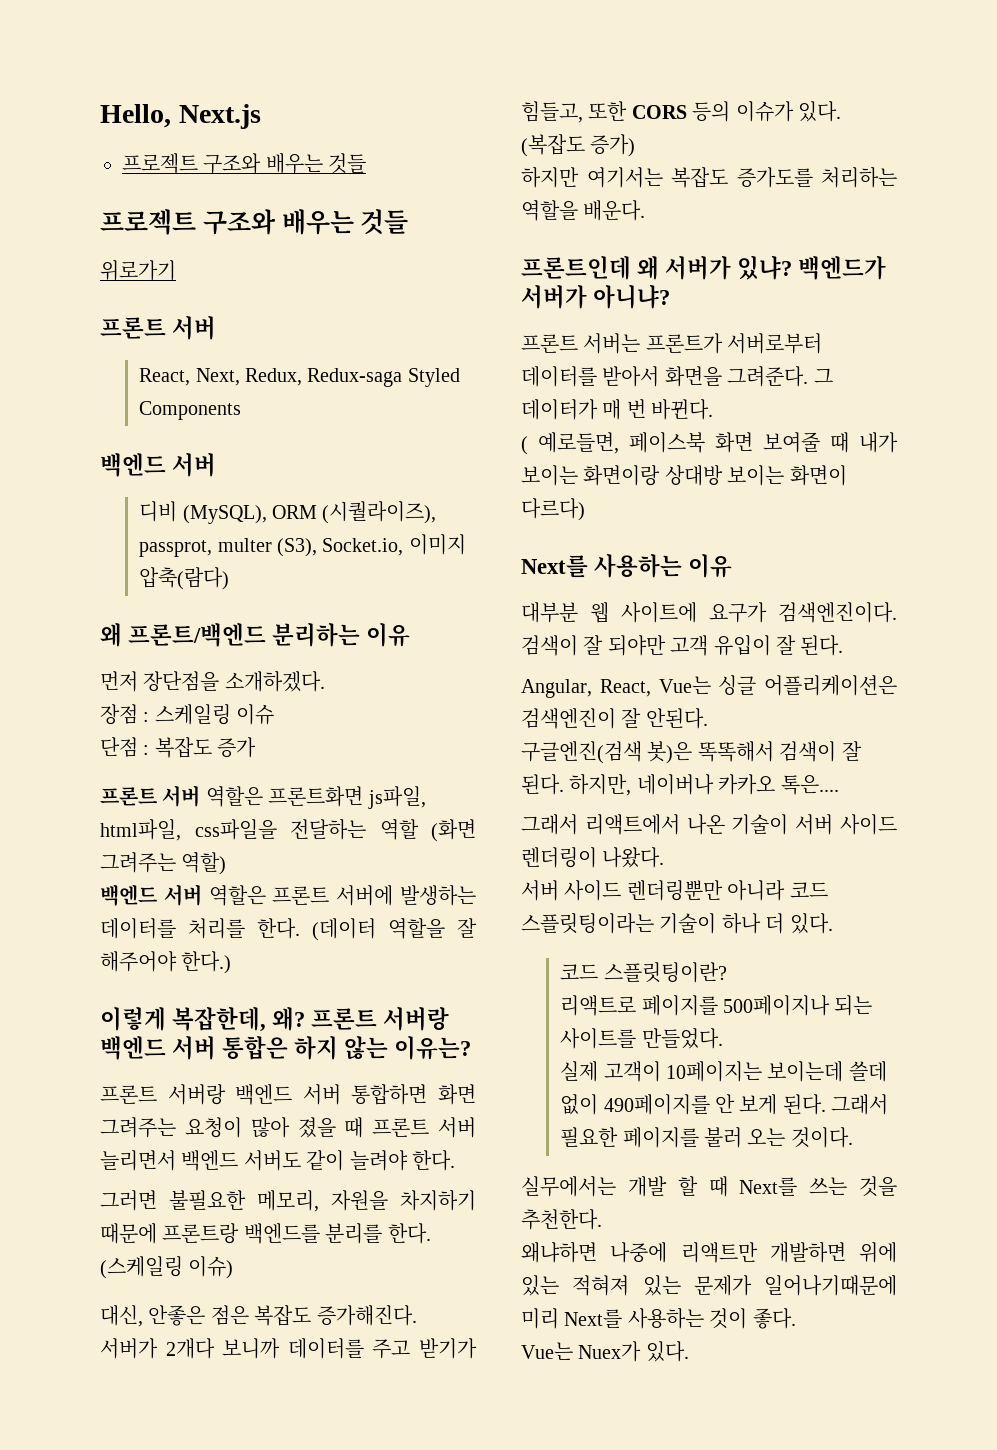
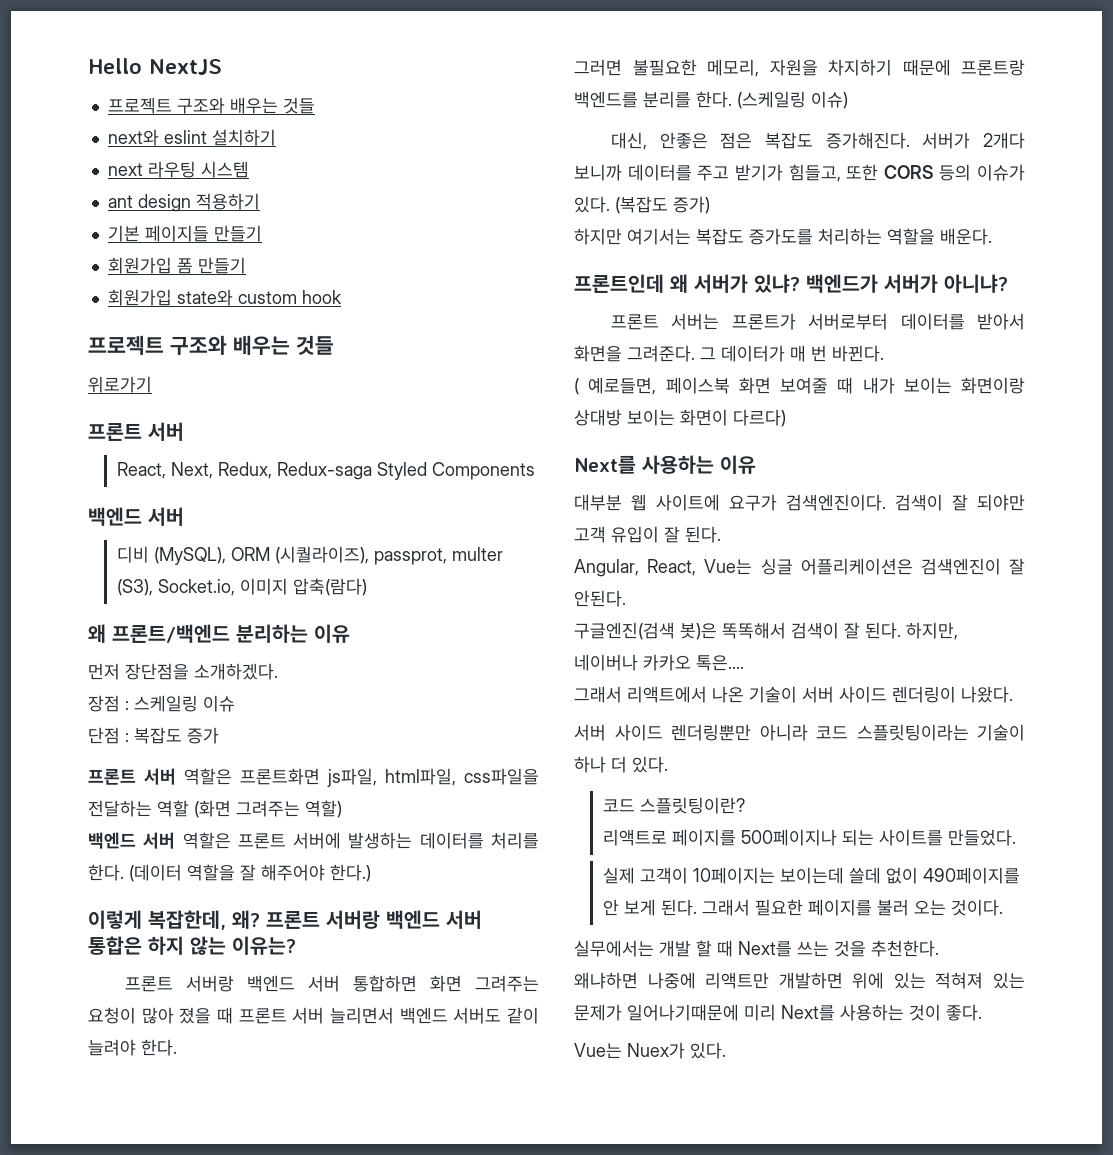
- Hello, Next.js
+ Hello NextJS
  프로젝트 구조와 배우는 것들
+ next와 eslint 설치하기
+ next 라우팅 시스템
+ ant design 적용하기
+ 기본 페이지들 만들기
+ 회원가입 폼 만들기
+ 회원가입 state와 custom hook

